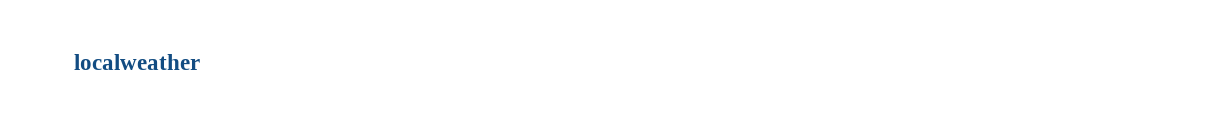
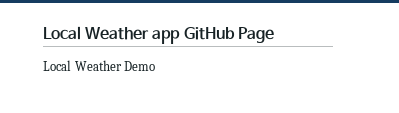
- localweather
+ Local Weather app GitHub Page
+ Local Weather Demo

